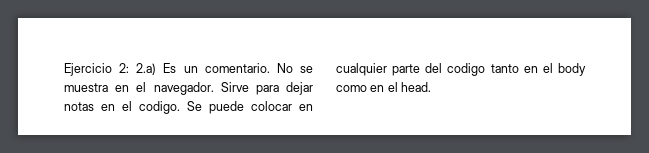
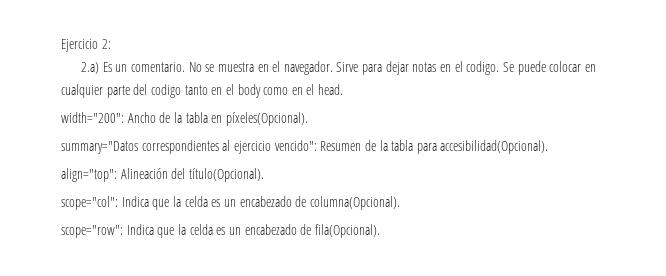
- Ejercicio 2: 2.a) Es un comentario.
+ Ejercicio 2:
+ 2.a) Es un comentario.
+ width="200": Ancho de la tabla en píxeles(Opcional).
+ summary="Datos correspondientes al ejercicio vencido": Resumen de la tabla para accesibilidad(Opcional).
+ align="top": Alineación del título(Opcional).
+ scope="col": Indica que la celda es un encabezado de columna(Opcional).
+ scope="row": Indica que la celda es un encabezado de fila(Opcional).

